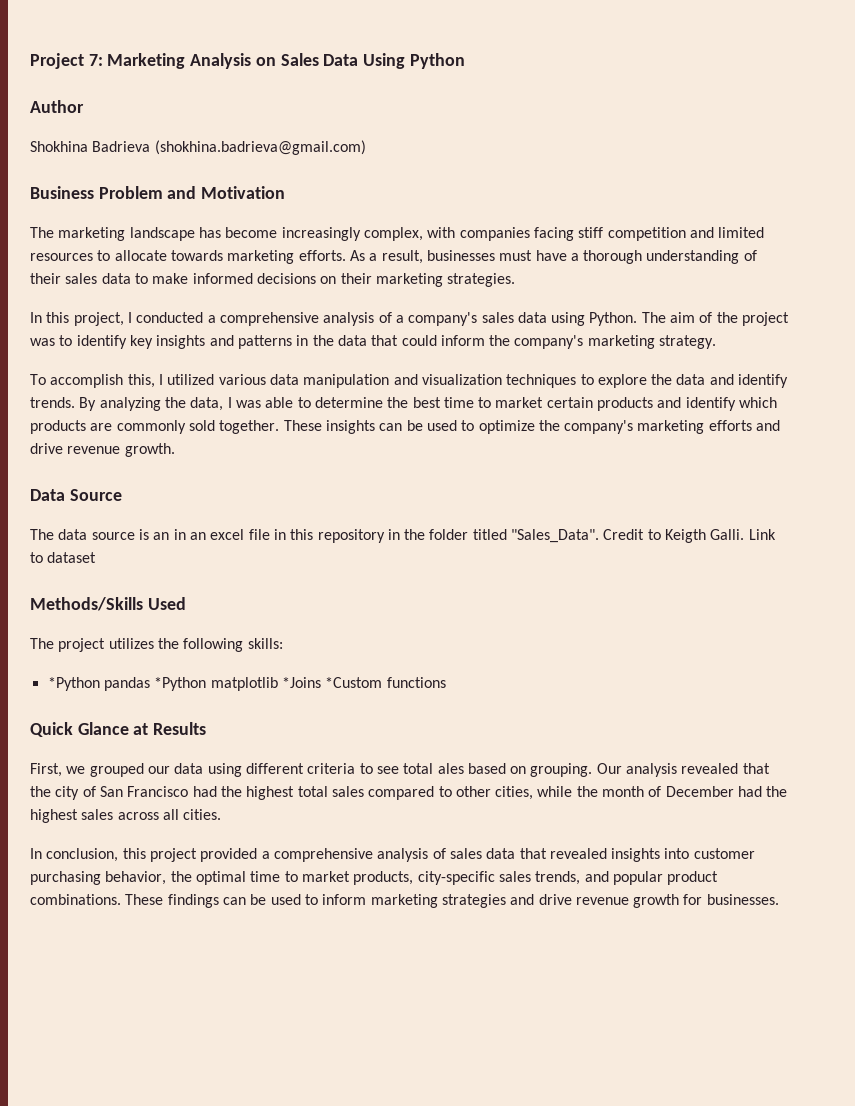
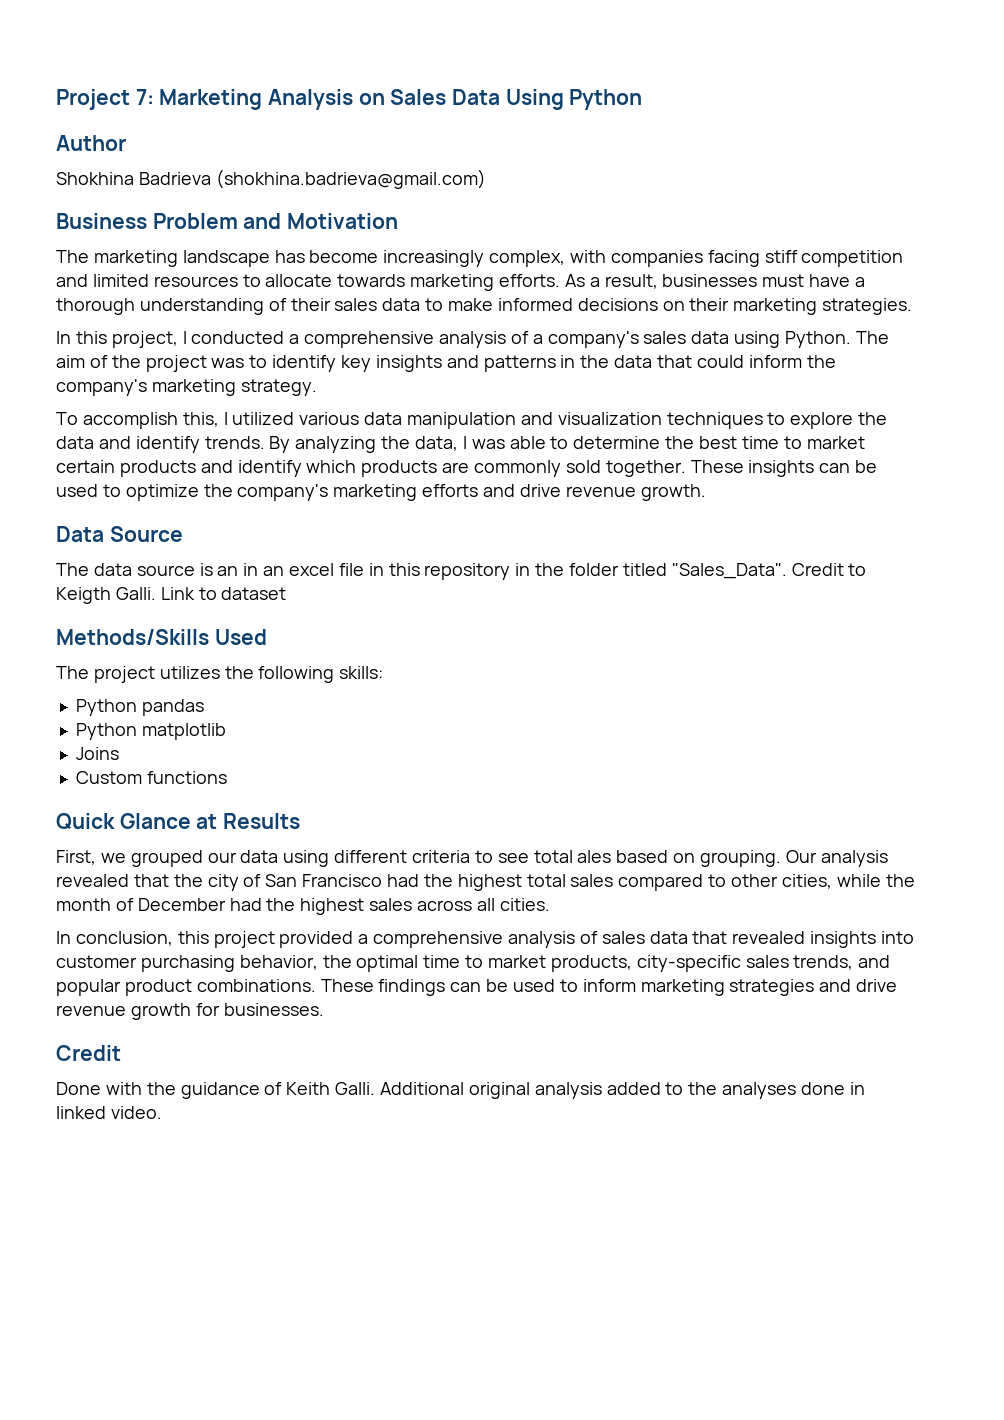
- *Python pandas *Python matplotlib *Joins *Custom functions
+ Python pandas
+ Python matplotlib
+ Joins
+ Custom functions
  These findings can be used to inform marketing strategies and drive revenue growth for businesses.
+ Credit
+ Done with the guidance of Keith Galli. Additional original analysis added to the analyses done in linked video.

